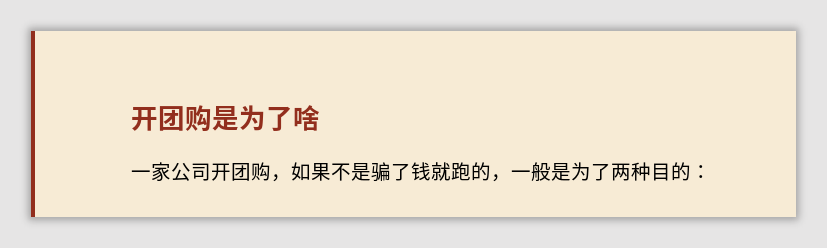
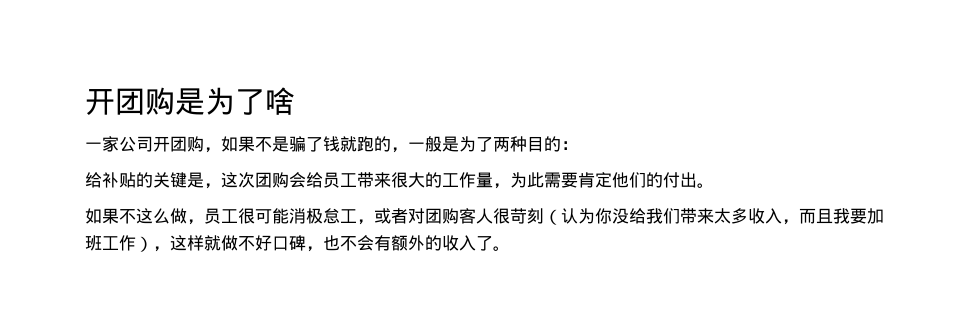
+ 给补贴的关键是，这次团购会给员工带来很大的工作量，为此需要肯定他们的付出。
+ 如果不这么做，员工很可能消极怠工，或者对团购客人很苛刻（认为你没给我们带来太多收入，而且我要加班工作），这样就做不好口碑，也不会有额外的收入了。

